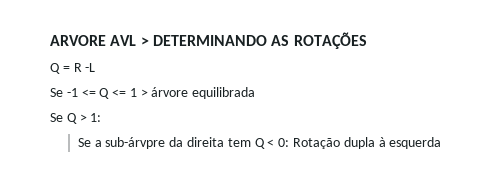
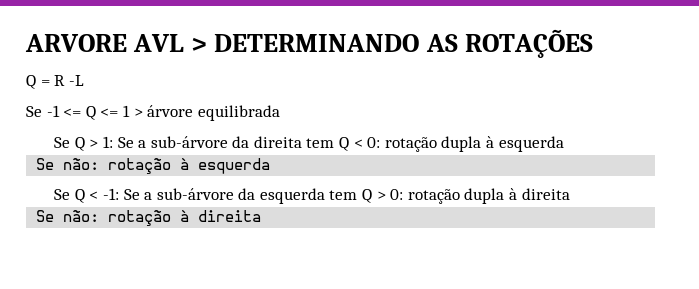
- Se Q > 1:
- Se a sub-árvpre da direita tem Q < 0: Rotação dupla à esquerda
+ Se Q > 1: Se a sub-árvore da direita tem Q < 0: rotação dupla à esquerda
+ Se não: rotação à esquerda
+ Se Q < -1: Se a sub-árvore da esquerda tem Q > 0: rotação dupla à direita
+ Se não: rotação à direita

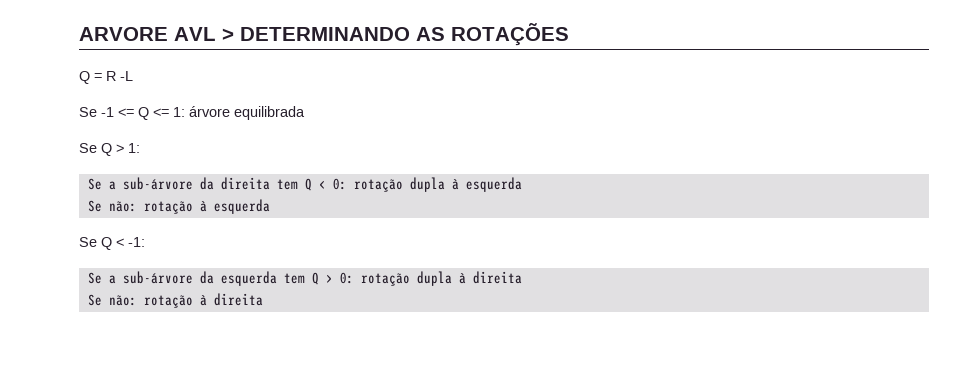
- Se -1 <= Q <= 1 > árvore equilibrada
+ Se -1 <= Q <= 1: árvore equilibrada
- Se Q > 1: Se a sub-árvore da direita tem Q < 0: rotação dupla à esquerda
+ Se Q > 1:
+ Se a sub-árvore da direita tem Q < 0: rotação dupla à esquerda
- Se Q < -1: Se a sub-árvore da esquerda tem Q > 0: rotação dupla à direita
+ Se Q < -1:
+ Se a sub-árvore da esquerda tem Q > 0: rotação dupla à direita

